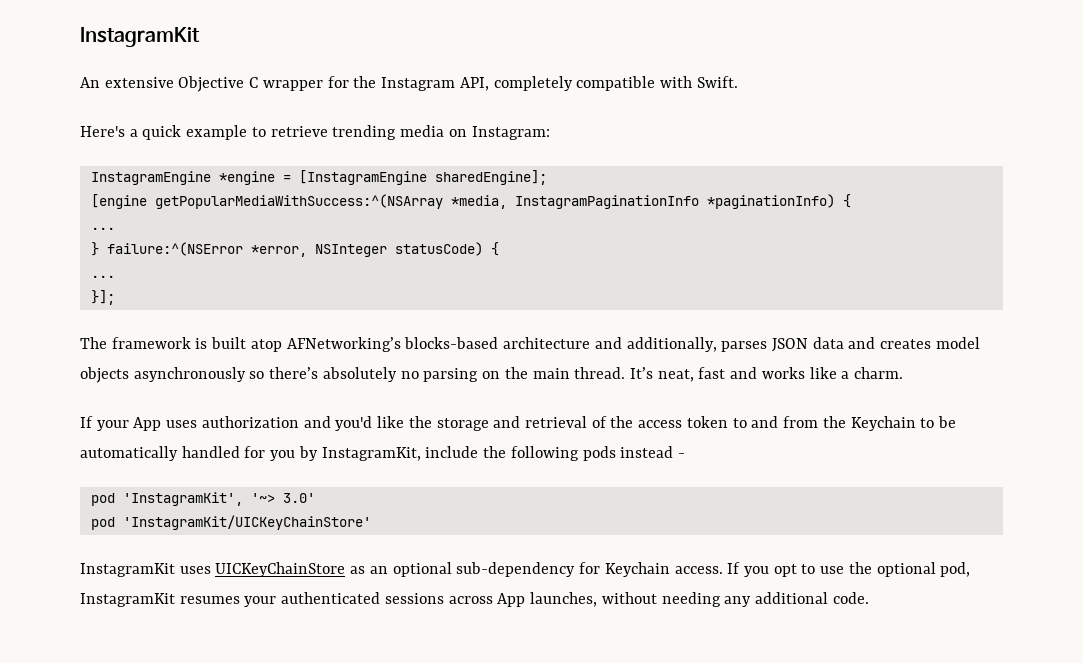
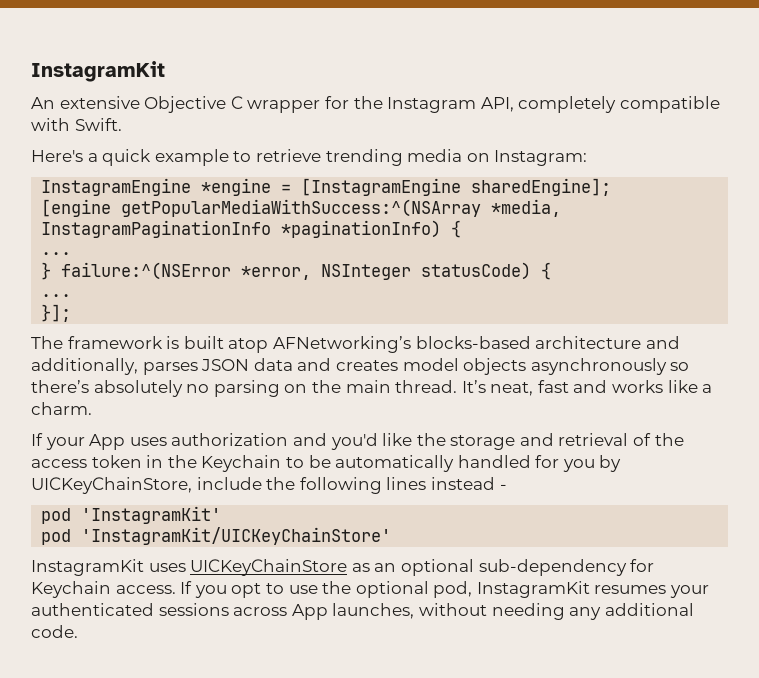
- If your App uses authorization and you'd like the storage and retrieval of the access token to and from the Keychain to be automatically handled for you by InstagramKit, include the following pods instead -
+ If your App uses authorization and you'd like the storage and retrieval of the access token in the Keychain to be automatically handled for you by UICKeyChainStore, include the following lines instead -
- pod 'InstagramKit', '~> 3.0'
+ pod 'InstagramKit'

